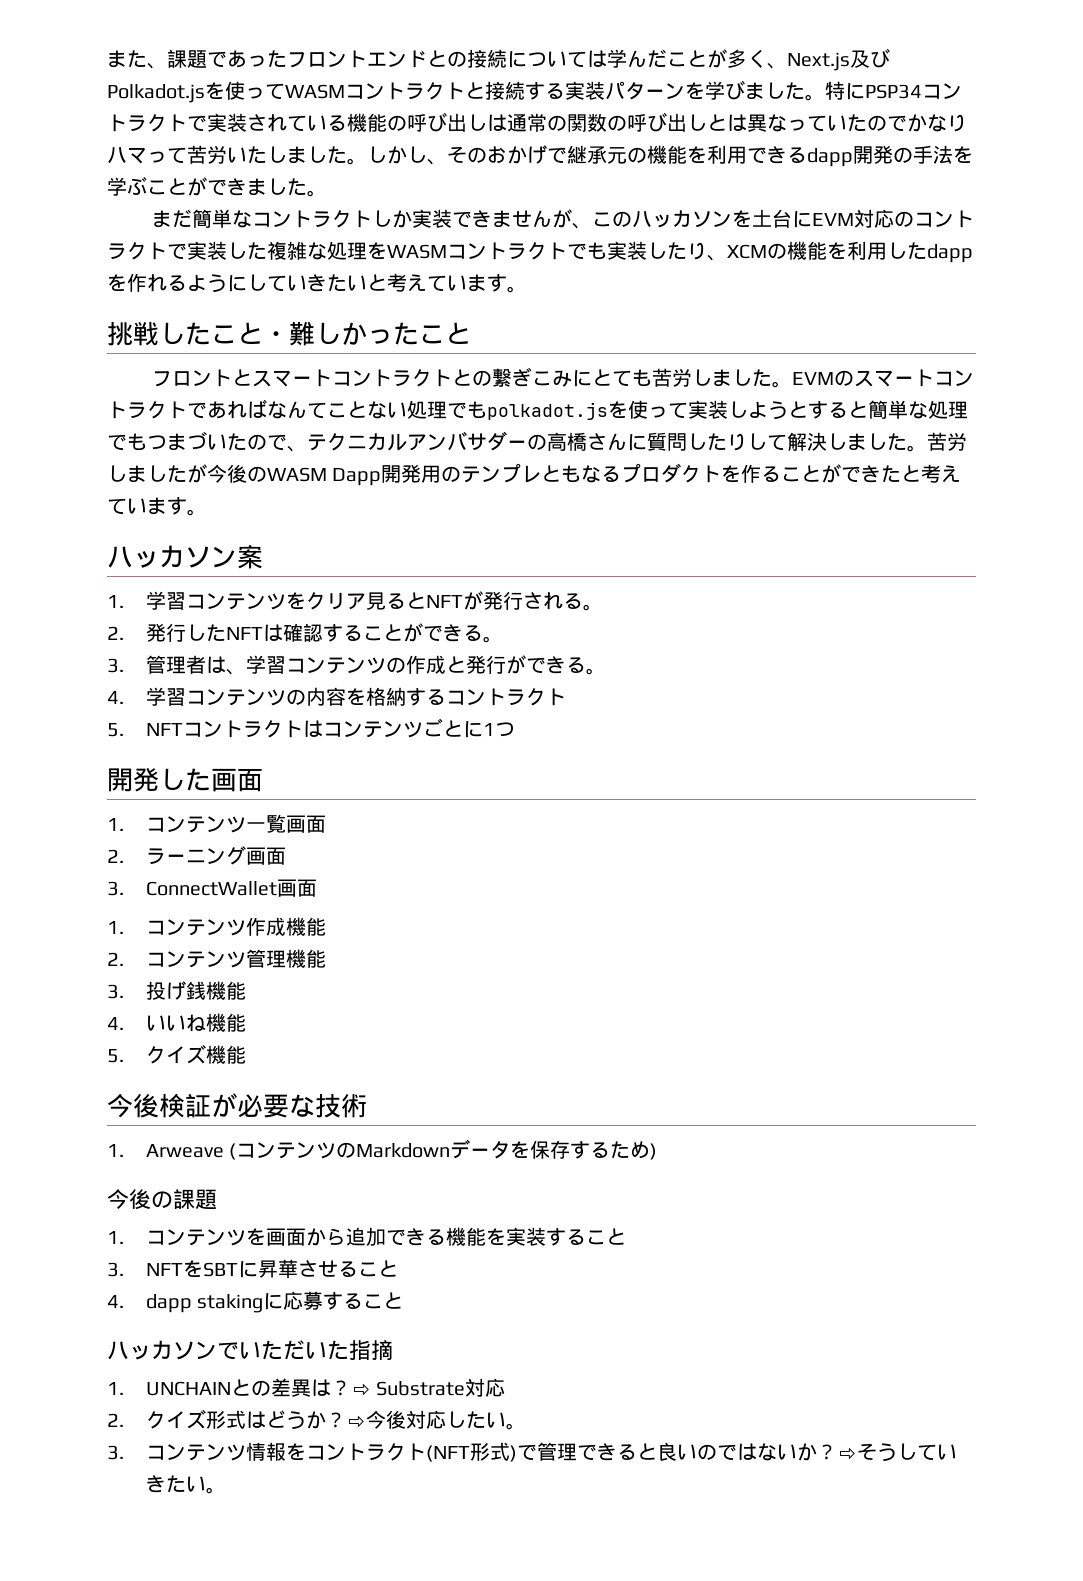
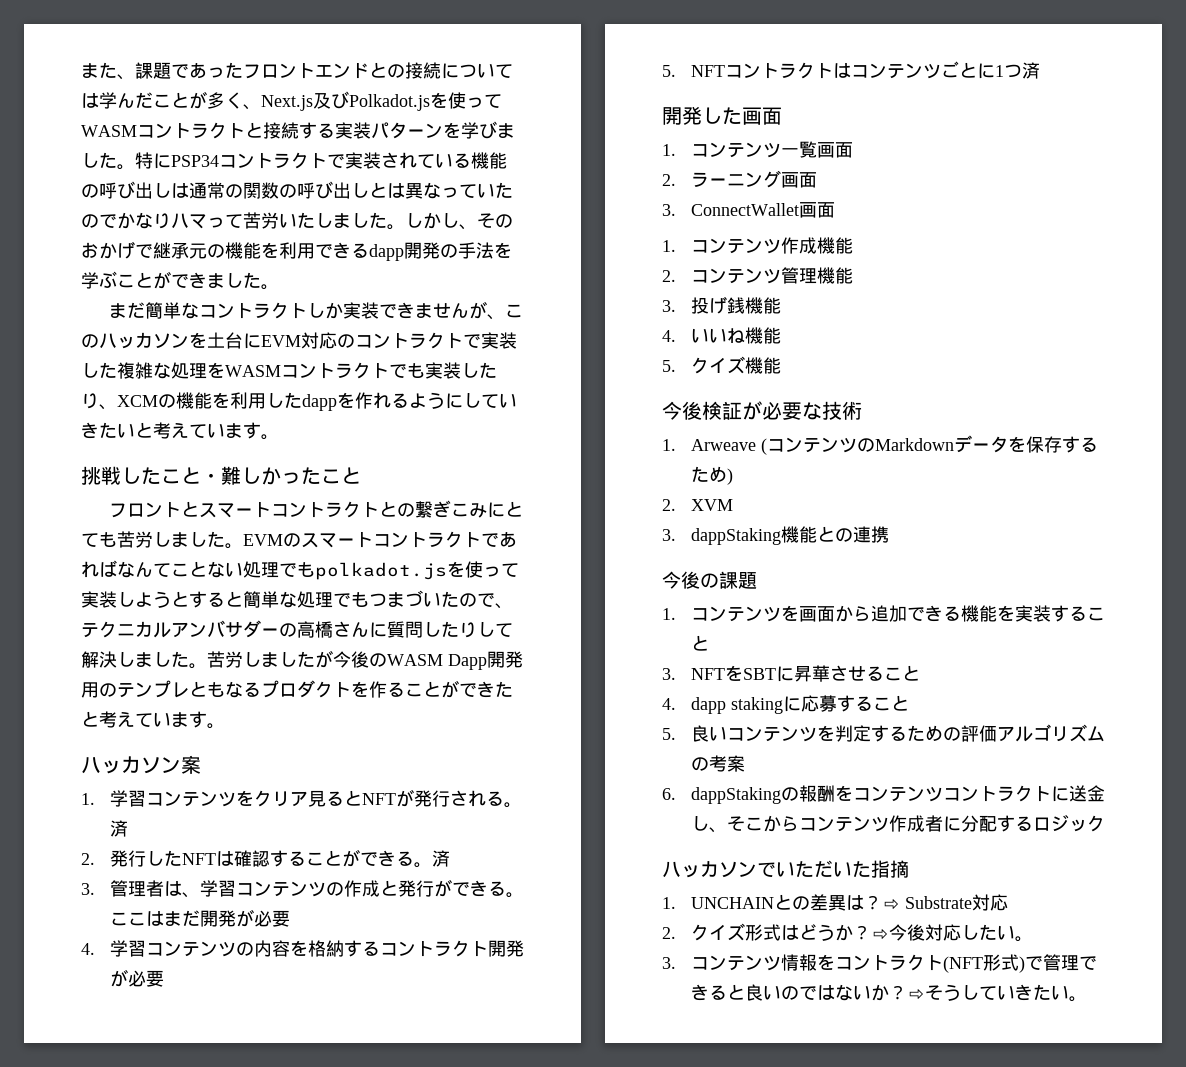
- 1.学習コンテンツをクリア見るとNFTが発行される。
+ 1.学習コンテンツをクリア見るとNFTが発行される。済
- 2.発行したNFTは確認することができる。
+ 2.発行したNFTは確認することができる。済
+ ここはまだ開発が必要
- 4.学習コンテンツの内容を格納するコントラクト
+ 4.学習コンテンツの内容を格納するコントラクト開発が必要
- 5. NFTコントラクトはコンテンツごとに1つ
+ 5. NFTコントラクトはコンテンツごとに1つ済
+ 2. XVM
+ 3. dappStaking機能との連携
+ 5.良いコンテンツを判定するための評価アルゴリズムの考案
+ 6. dappStakingの報酬をコンテンツコントラクトに送金し、そこからコンテンツ作成者に分配するロジック

